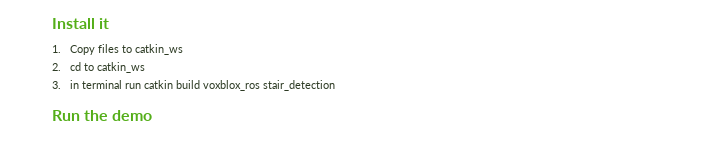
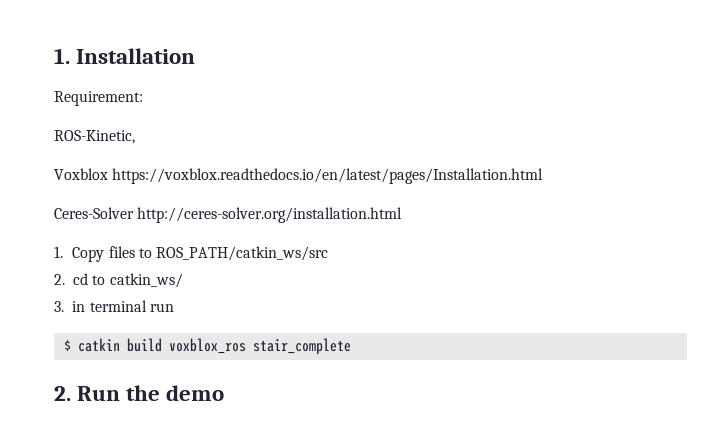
- Install it
+ 1. Installation
+ Requirement:
+ ROS-Kinetic,
+ Voxblox https://voxblox.readthedocs.io/en/latest/pages/Installation.html
+ Ceres-Solver http://ceres-solver.org/installation.html
- 1. Copy files to catkin_ws
+ 1. Copy files to ROS_PATH/catkin_ws/src
- 2. cd to catkin_ws
+ 2. cd to catkin_ws/
- 3. in terminal run catkin build voxblox_ros stair_detection
- Run the demo
+ 3. in terminal run
+ $ catkin build voxblox_ros stair_complete
+ 2. Run the demo

